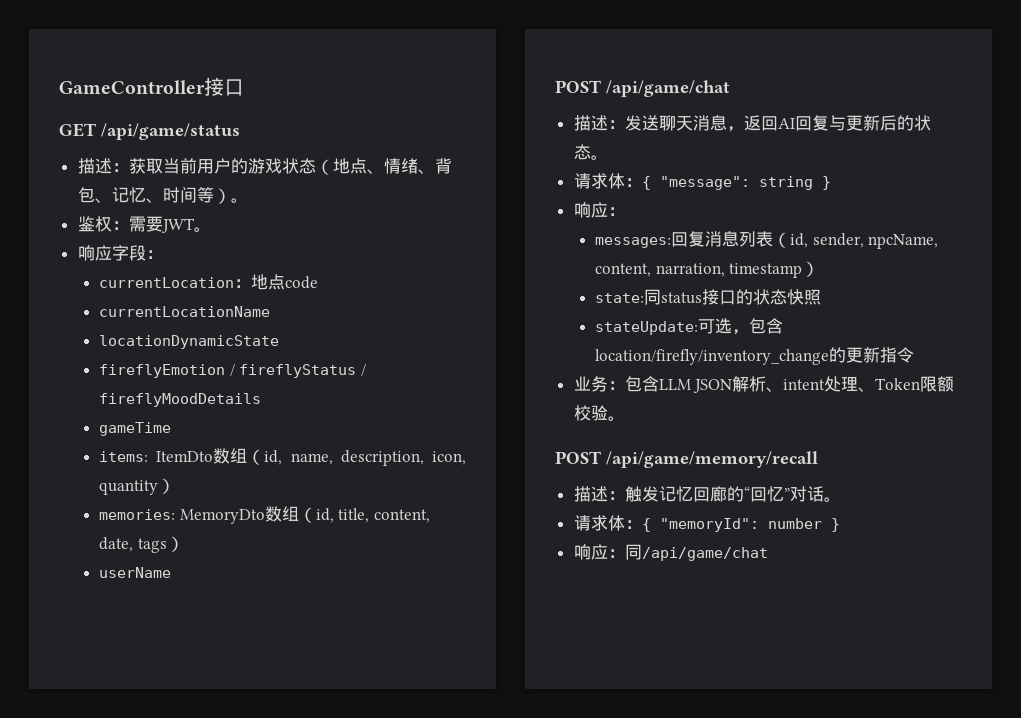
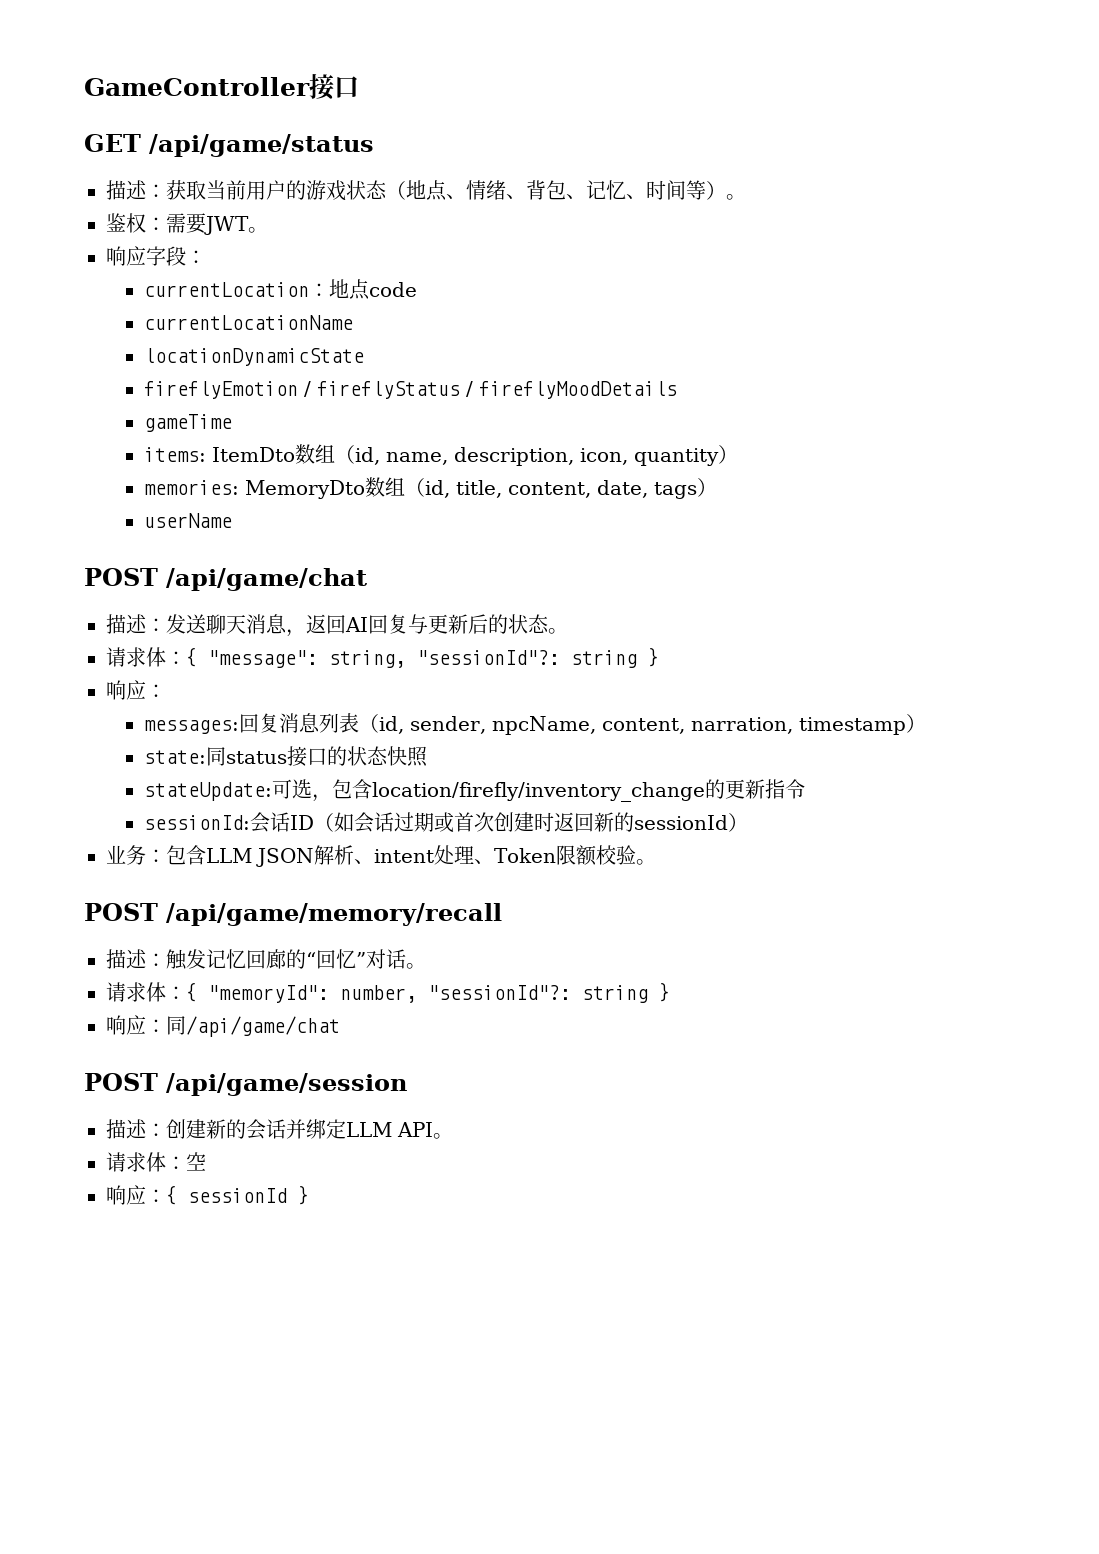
- 请求体：{ "message": string }
+ 请求体：{ "message": string, "sessionId"?: string }
+ sessionId:会话ID（如会话过期或首次创建时返回新的sessionId）
- 请求体：{ "memoryId": number }
+ 请求体：{ "memoryId": number, "sessionId"?: string }
+ POST /api/game/session
+ 描述：创建新的会话并绑定LLM API。
+ 请求体：空
+ 响应：{ sessionId }

